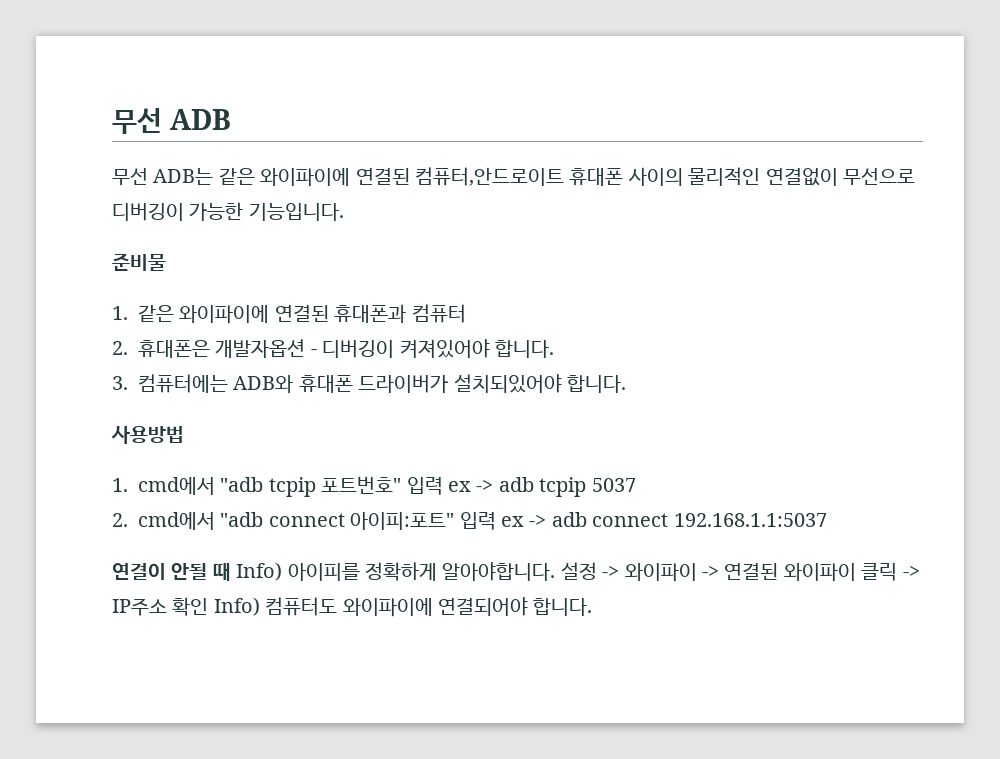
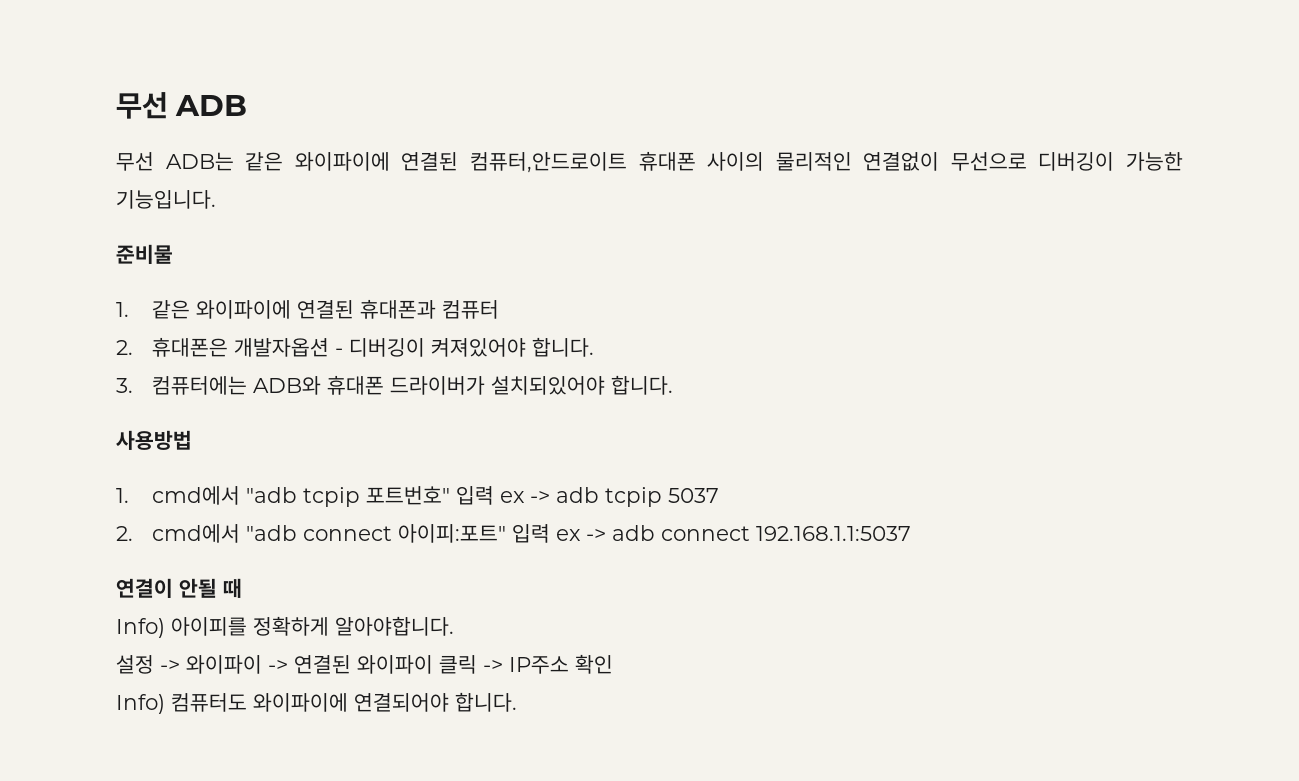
- 연결이 안될 때 Info) 아이피를 정확하게 알아야합니다. 설정 -> 와이파이 -> 연결된 와이파이 클릭 -> IP주소 확인 Info) 컴퓨터도 와이파이에 연결되어야 합니다.
+ 연결이 안될 때
+ Info) 아이피를 정확하게 알아야합니다.
+ 설정 -> 와이파이 -> 연결된 와이파이 클릭 -> IP주소 확인
+ Info) 컴퓨터도 와이파이에 연결되어야 합니다.

